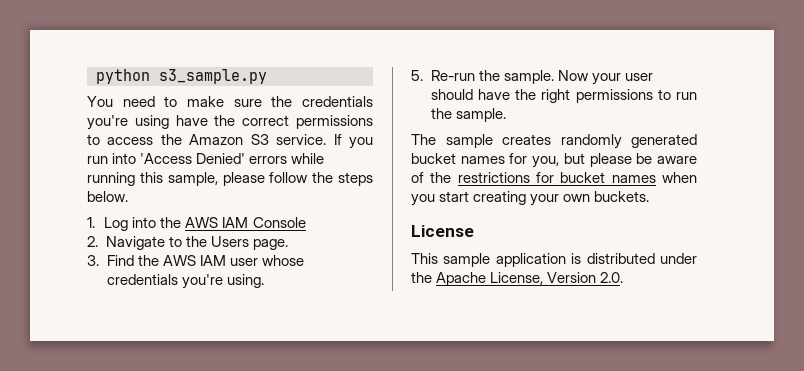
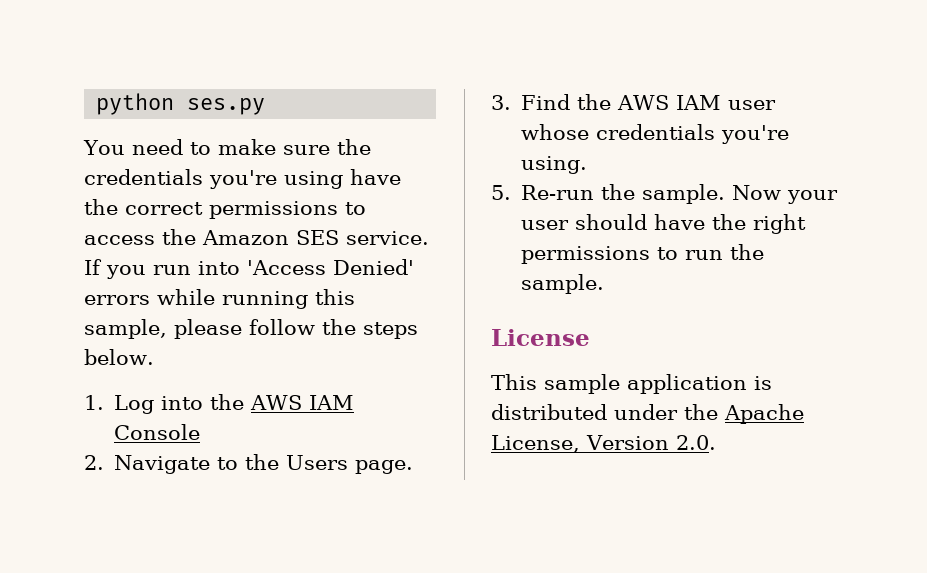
- python s3_sample.py
+ python ses.py
- You need to make sure the credentials you're using have the correct permissions to access the Amazon S3 service.
+ You need to make sure the credentials you're using have the correct permissions to access the Amazon SES service.
- The sample creates randomly generated bucket names for you, but please be aware of the restrictions for bucket names when you start creating your own buckets.

